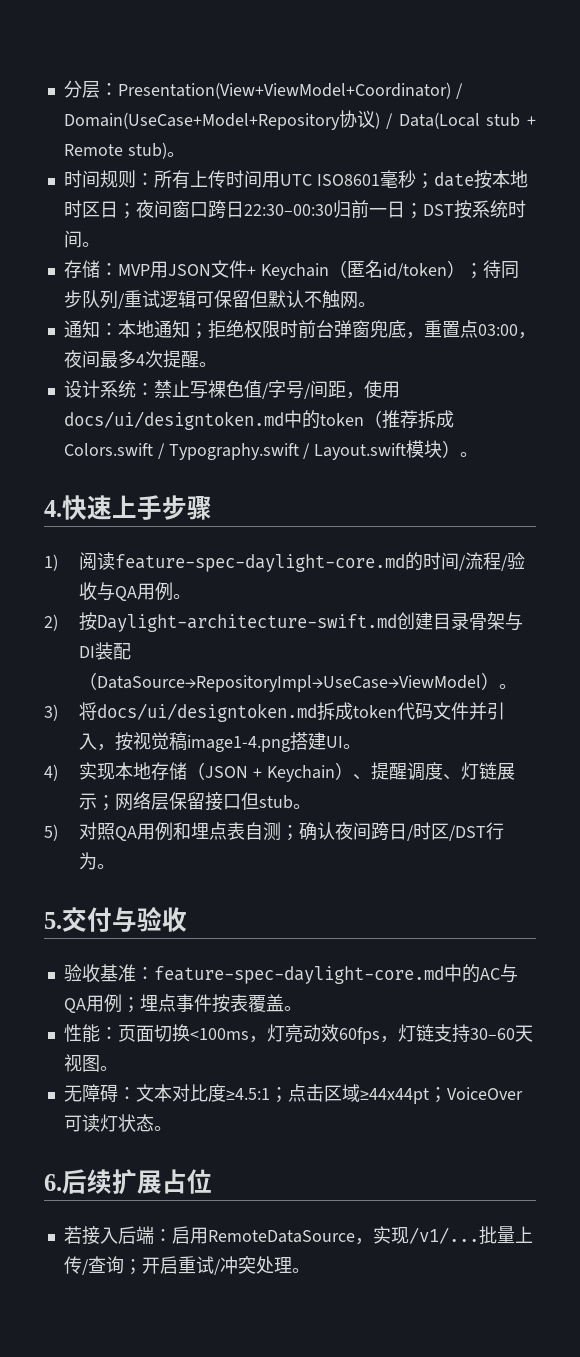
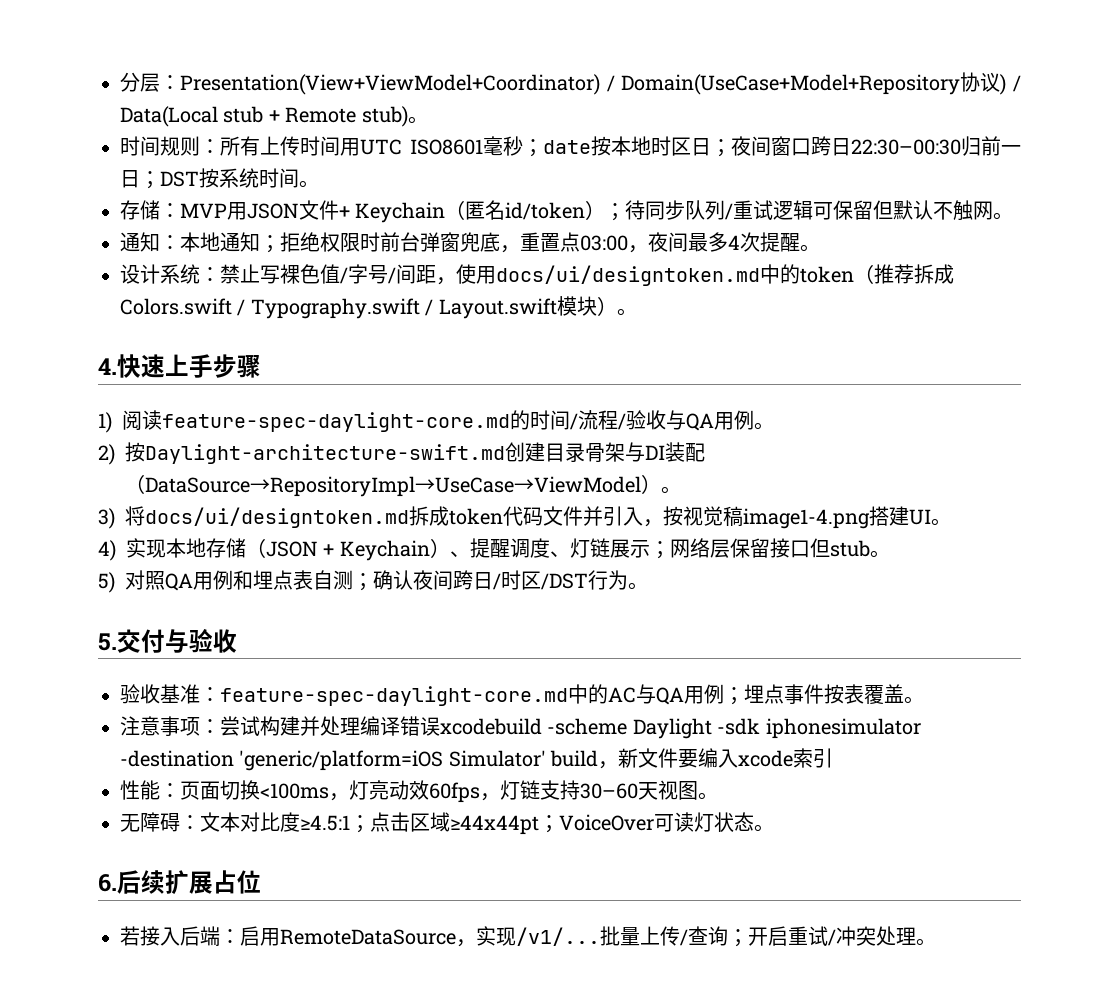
+ 注意事项：尝试构建并处理编译错误xcodebuild -scheme Daylight -sdk iphonesimulator -destination 'generic/platform=iOS Simulator' build，新文件要编入xcode索引

